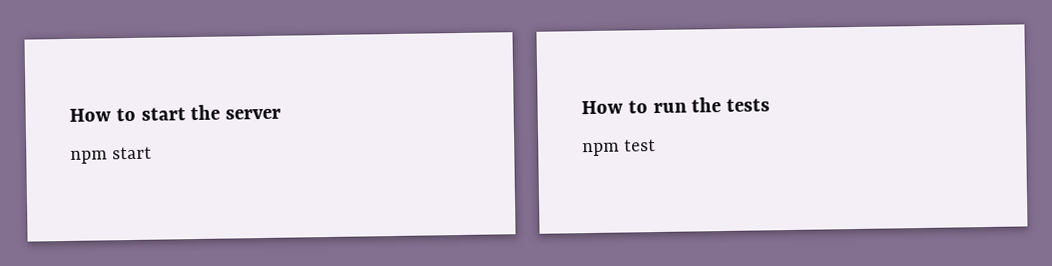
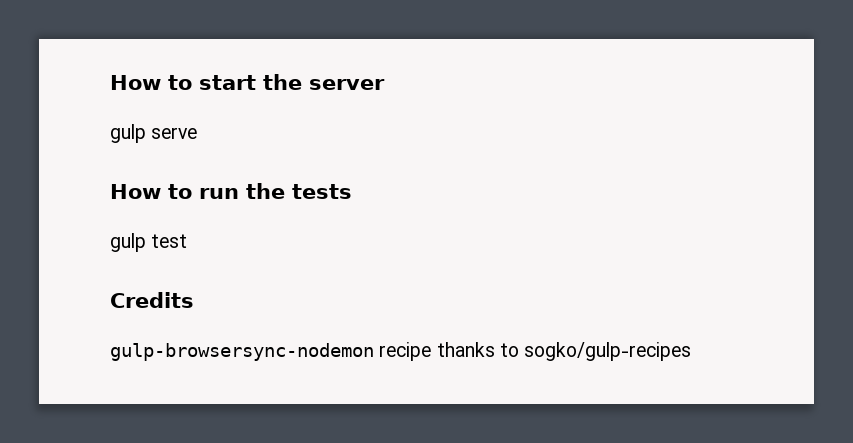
- npm start
+ gulp serve
- npm test
+ gulp test
+ Credits
+ gulp-browsersync-nodemon recipe thanks to sogko/gulp-recipes

